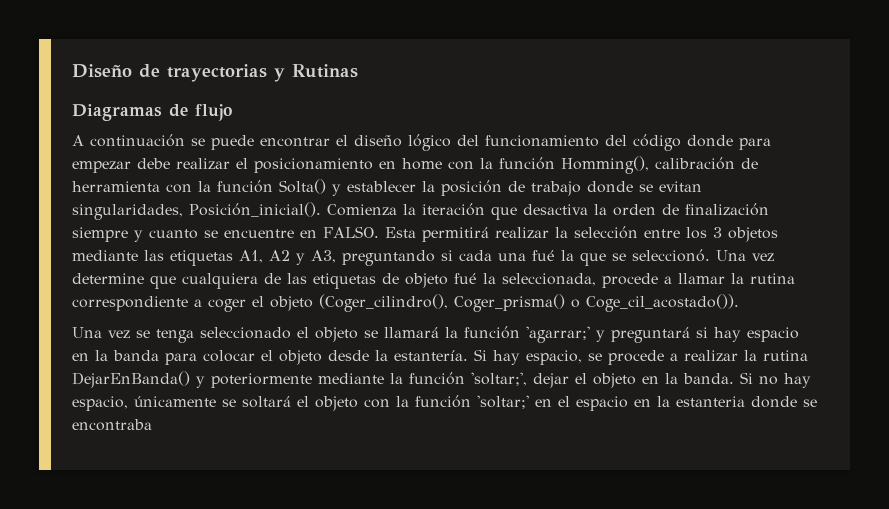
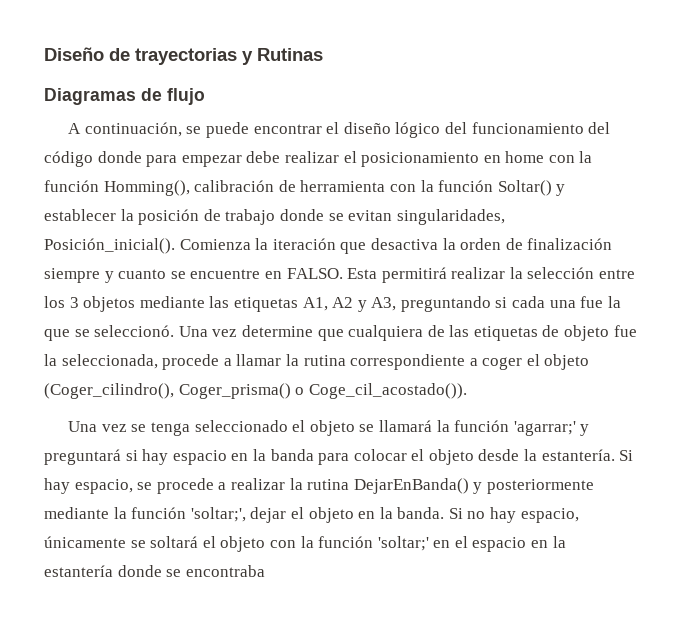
- A continuación se puede encontrar el diseño lógico del funcionamiento del código donde para empezar debe realizar el posicionamiento en home con la función Homming(), calibración de herramienta con la función Solta() y establecer la posición de trabajo donde se evitan singularidades, Posición_inicial().
+ A continuación, se puede encontrar el diseño lógico del funcionamiento del código donde para empezar debe realizar el posicionamiento en home con la función Homming(), calibración de herramienta con la función Soltar() y establecer la posición de trabajo donde se evitan singularidades, Posición_inicial().
- Esta permitirá realizar la selección entre los 3 objetos mediante las etiquetas A1, A2 y A3, preguntando si cada una fué la que se seleccionó.
+ Esta permitirá realizar la selección entre los 3 objetos mediante las etiquetas A1, A2 y A3, preguntando si cada una fue la que se seleccionó.
- Una vez determine que cualquiera de las etiquetas de objeto fué la seleccionada, procede a llamar la rutina correspondiente a coger el objeto (Coger_cilindro(), Coger_prisma() o Coge_cil_acostado()).
+ Una vez determine que cualquiera de las etiquetas de objeto fue la seleccionada, procede a llamar la rutina correspondiente a coger el objeto (Coger_cilindro(), Coger_prisma() o Coge_cil_acostado()).
- Si hay espacio, se procede a realizar la rutina DejarEnBanda() y poteriormente mediante la función 'soltar;', dejar el objeto en la banda.
+ Si hay espacio, se procede a realizar la rutina DejarEnBanda() y posteriormente mediante la función 'soltar;', dejar el objeto en la banda.
- Si no hay espacio, únicamente se soltará el objeto con la función 'soltar;' en el espacio en la estanteria donde se encontraba
+ Si no hay espacio, únicamente se soltará el objeto con la función 'soltar;' en el espacio en la estantería donde se encontraba

